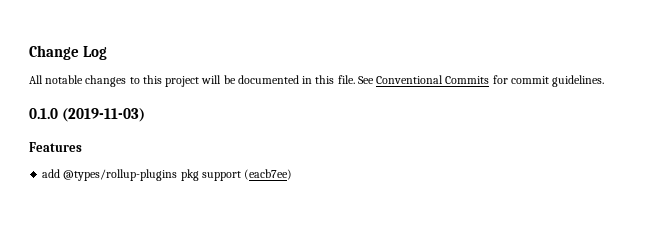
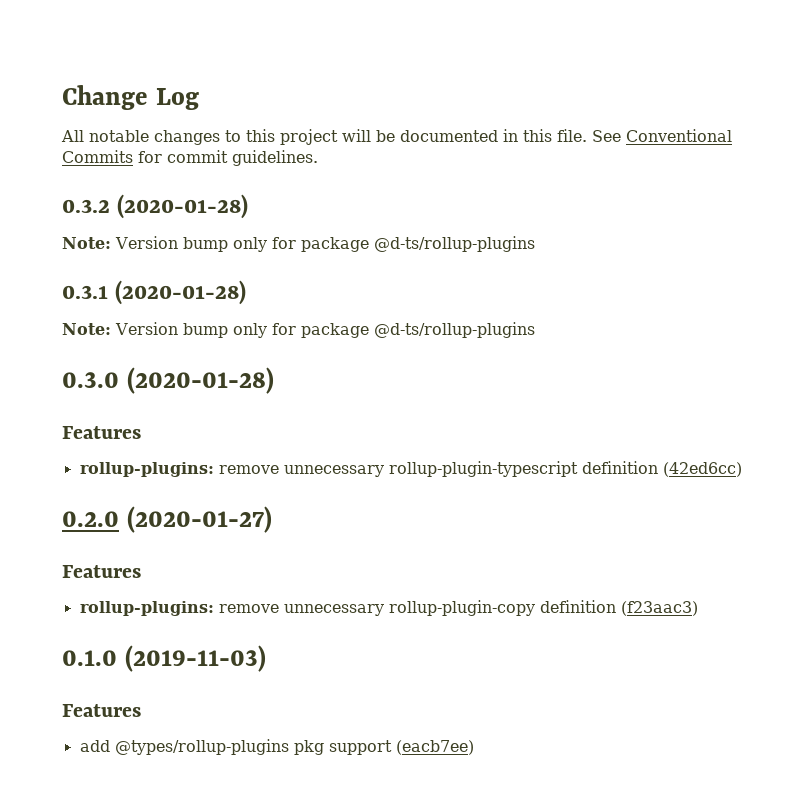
+ 0.3.2 (2020-01-28)
+ Note: Version bump only for package @d-ts/rollup-plugins
+ 0.3.1 (2020-01-28)
+ Note: Version bump only for package @d-ts/rollup-plugins
+ 0.3.0 (2020-01-28)
+ Features
+ rollup-plugins: remove unnecessary rollup-plugin-typescript definition (42ed6cc)
+ 0.2.0 (2020-01-27)
+ Features
+ rollup-plugins: remove unnecessary rollup-plugin-copy definition (f23aac3)

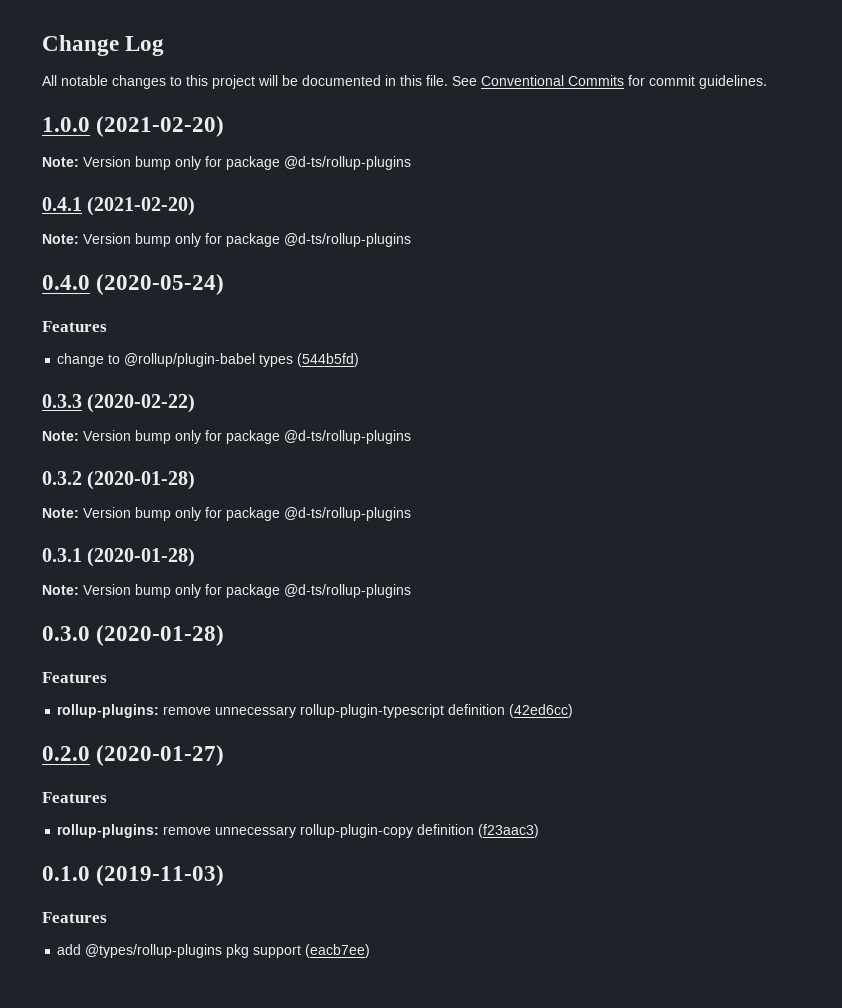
+ 1.0.0 (2021-02-20)
+ Note: Version bump only for package @d-ts/rollup-plugins
+ 0.4.1 (2021-02-20)
+ Note: Version bump only for package @d-ts/rollup-plugins
+ 0.4.0 (2020-05-24)
+ Features
+ change to @rollup/plugin-babel types (544b5fd)
+ 0.3.3 (2020-02-22)
+ Note: Version bump only for package @d-ts/rollup-plugins

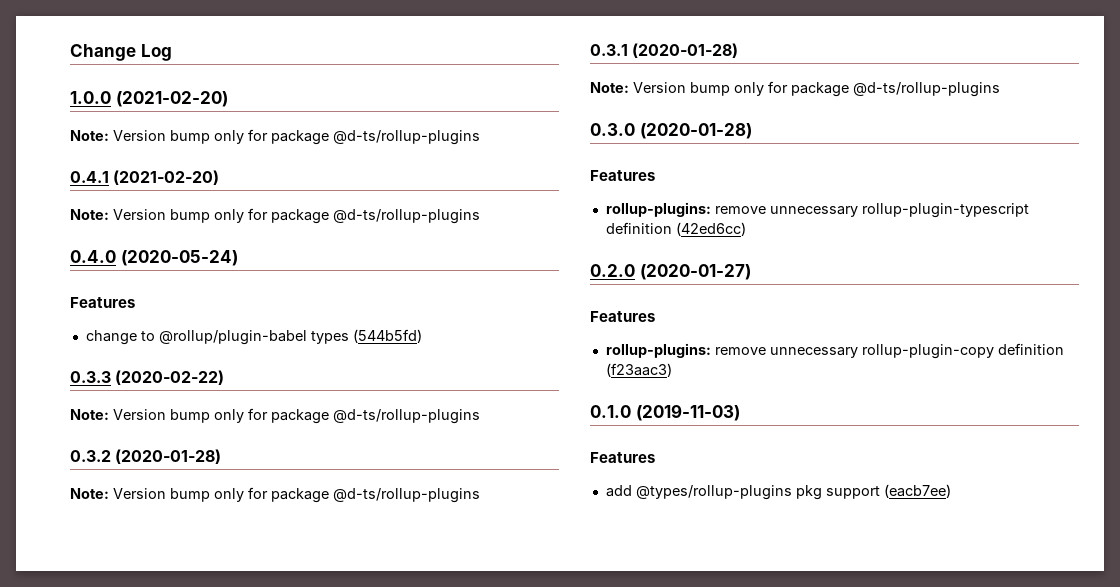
- All notable changes to this project will be documented in this file. See Conventional Commits for commit guidelines.

